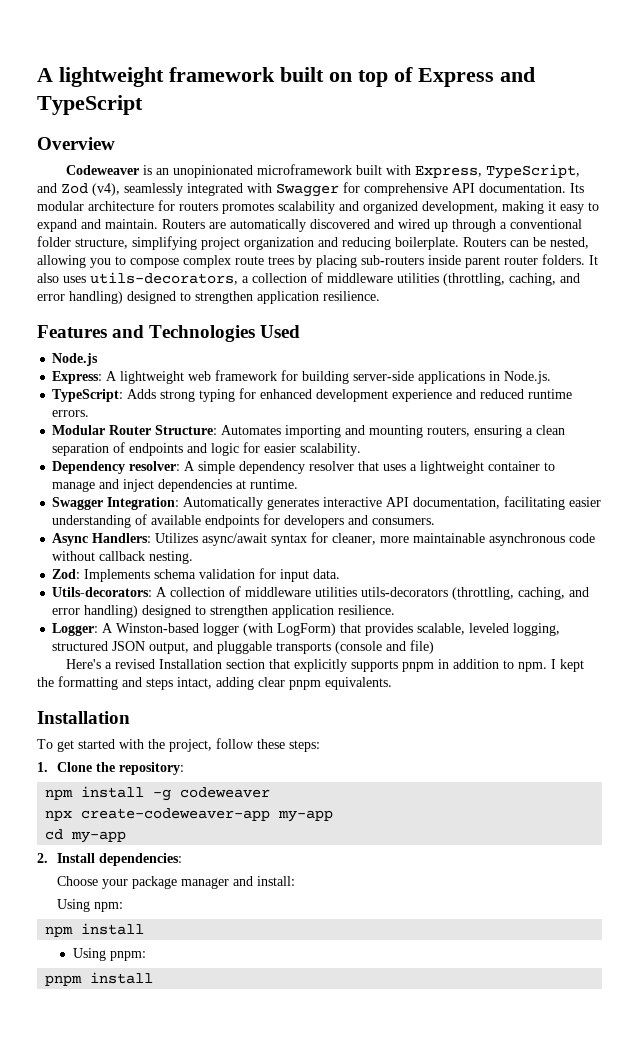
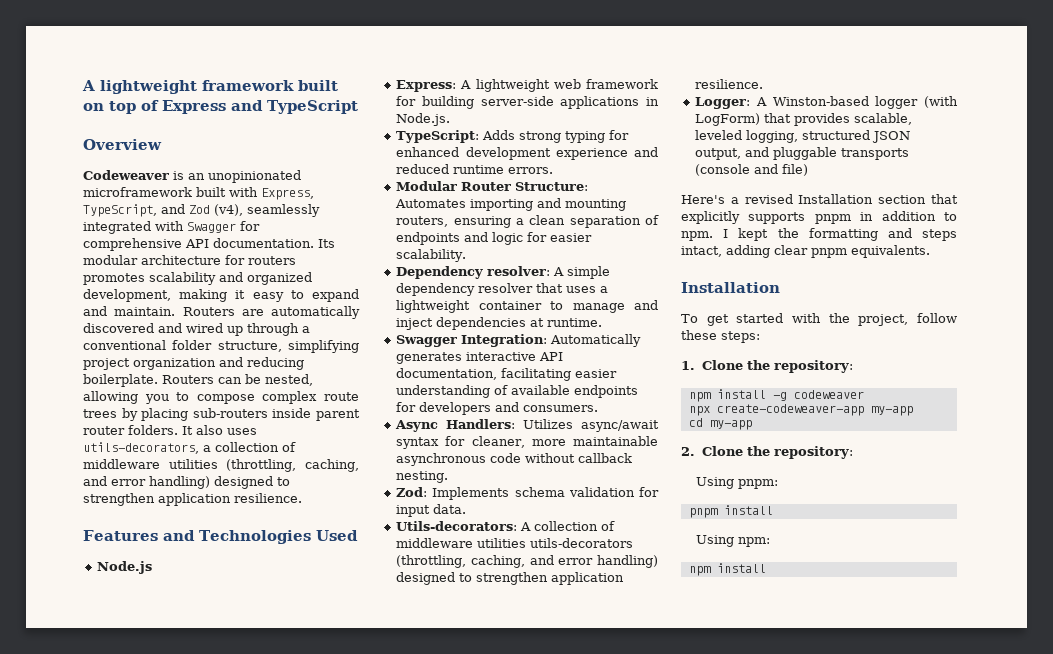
- 2. Install dependencies:
- Choose your package manager and install:
+ 2. Clone the repository:
+ Using pnpm:
+ pnpm install
- Using pnpm:
- pnpm install

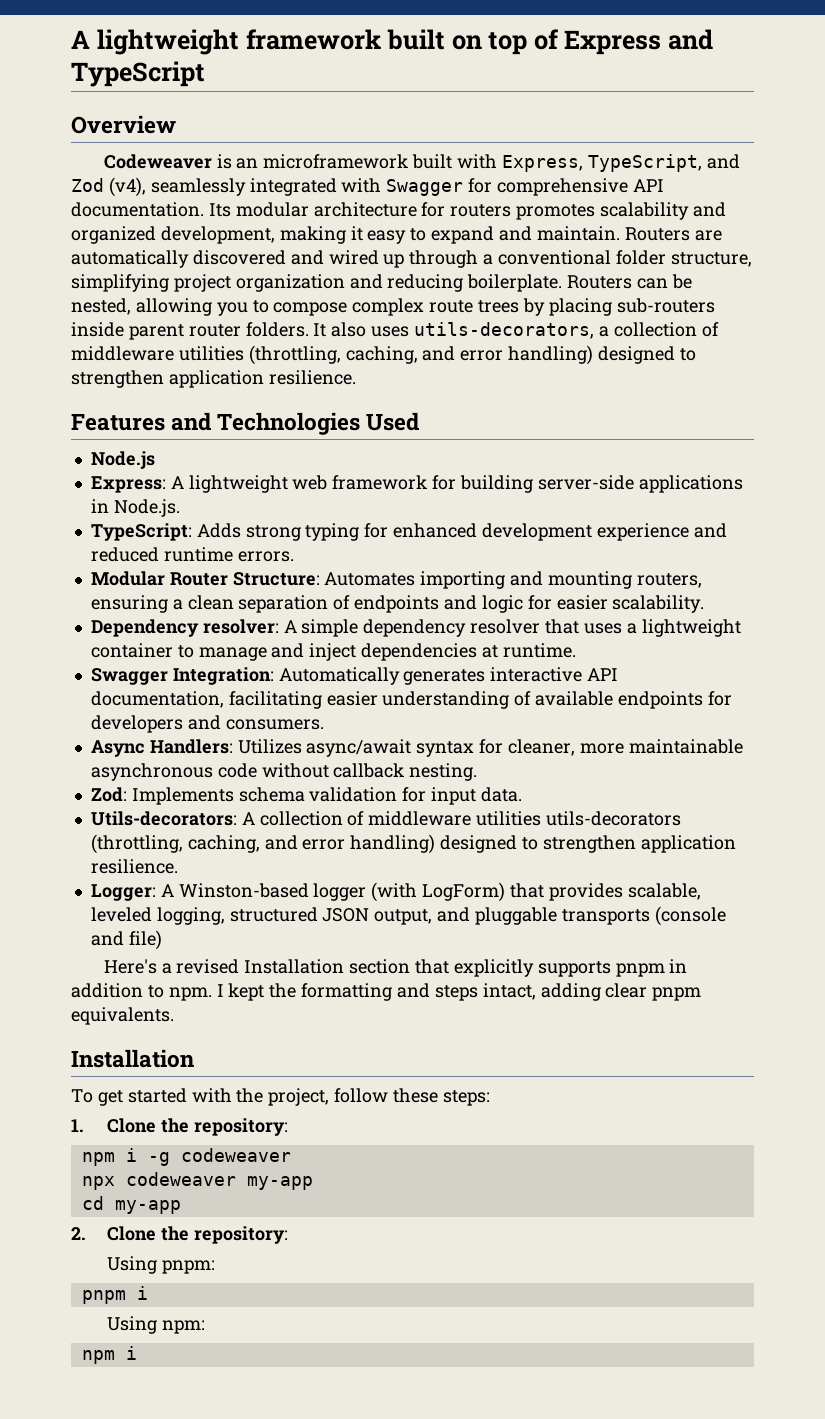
- Codeweaver is an unopinionated microframework built with Express, TypeScript, and Zod (v4), seamlessly integrated with Swagger for comprehensive API documentation.
+ Codeweaver is an microframework built with Express, TypeScript, and Zod (v4), seamlessly integrated with Swagger for comprehensive API documentation.
- npm install -g codeweaver
+ npm i -g codeweaver
- npx create-codeweaver-app my-app
+ npx codeweaver my-app
- pnpm install
+ pnpm i
  Using npm:
- npm install
+ npm i

